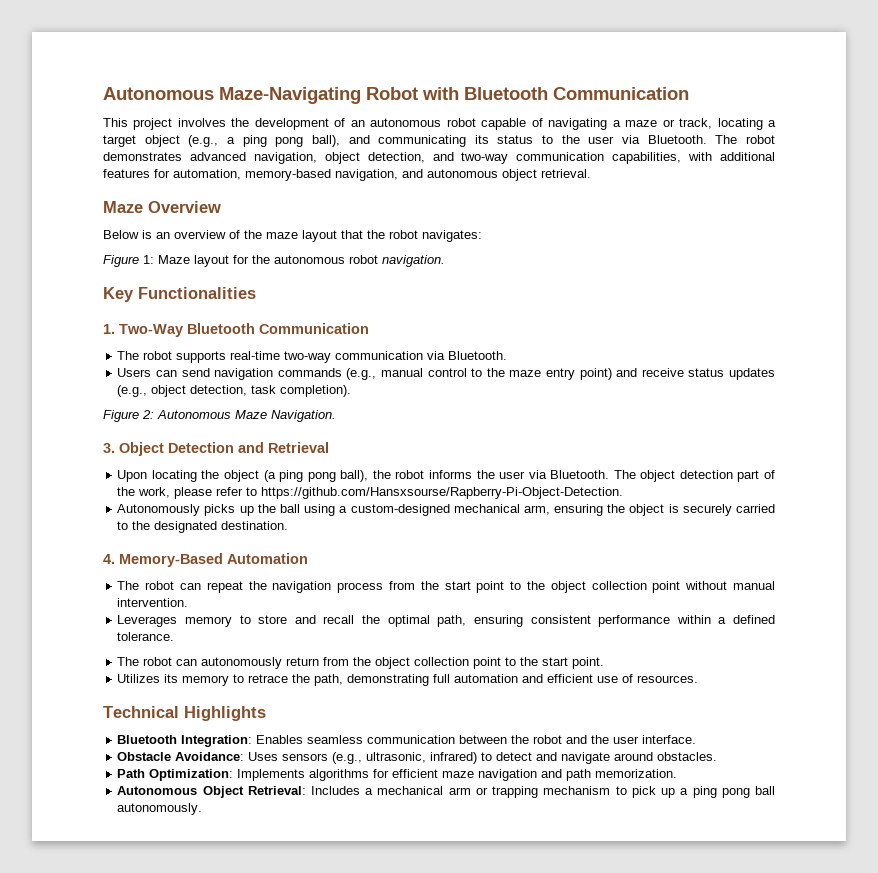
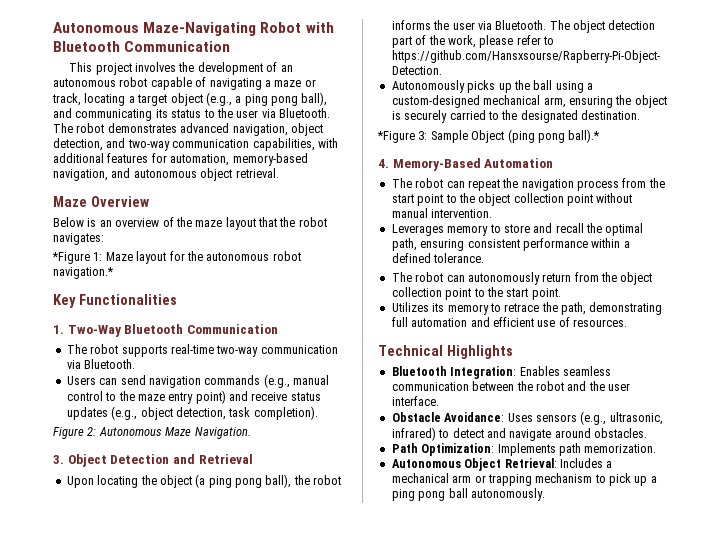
- Figure 1: Maze layout for the autonomous robot navigation.
+ *Figure 1: Maze layout for the autonomous robot navigation.*
+ *Figure 3: Sample Object (ping pong ball).*
- Path Optimization: Implements algorithms for efficient maze navigation and path memorization.
+ Path Optimization: Implements path memorization.

